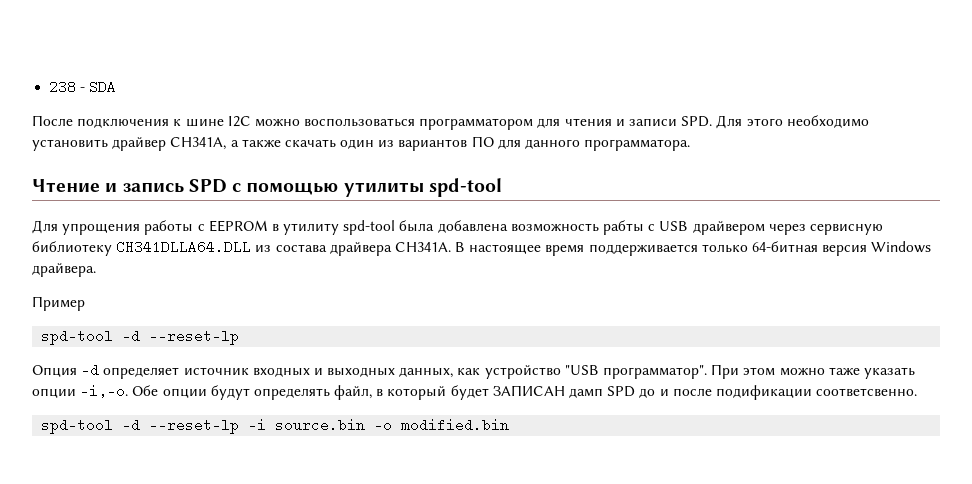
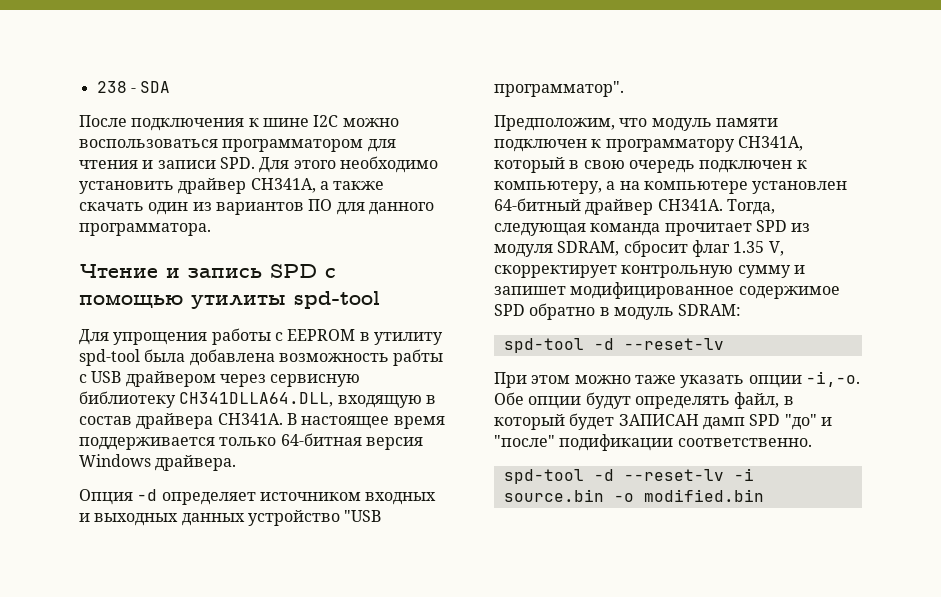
- Для упрощения работы с EEPROM в утилиту spd-tool была добавлена возможность рабты с USB драйвером через сервисную библиотеку CH341DLLA64.DLL из состава драйвера CH341A.
+ Для упрощения работы с EEPROM в утилиту spd-tool была добавлена возможность рабты с USB драйвером через сервисную библиотеку CH341DLLA64.DLL, входящую в состав драйвера CH341A.
- Пример
- spd-tool -d --reset-lp
- Опция -d определяет источник входных и выходных данных, как устройство "USB программатор". При этом можно таже указать опции -i,-o.
+ Опция -d определяет источником входных и выходных данных устройство "USB программатор".
+ Предположим, что модуль памяти подключен к программатору CH341A, который в свою очередь подключен к компьютеру, а на компьютере установлен 64-битный драйвер CH341A. Тогда, следующая команда прочитает SPD из модуля SDRAM, сбросит флаг 1.35 V, скорректирует контрольную сумму и запишет модифицированное содержимое SPD обратно в модуль SDRAM:
+ spd-tool -d --reset-lv
+ При этом можно таже указать опции -i,-o.
- Обе опции будут определять файл, в который будет ЗАПИСАН дамп SPD до и после подификации соответсвенно.
- spd-tool -d --reset-lp -i source.bin -o modified.bin
+ Обе опции будут определять файл, в который будет ЗАПИСАН дамп SPD "до" и "после" подификации соответственно.
+ spd-tool -d --reset-lv -i source.bin -o modified.bin

